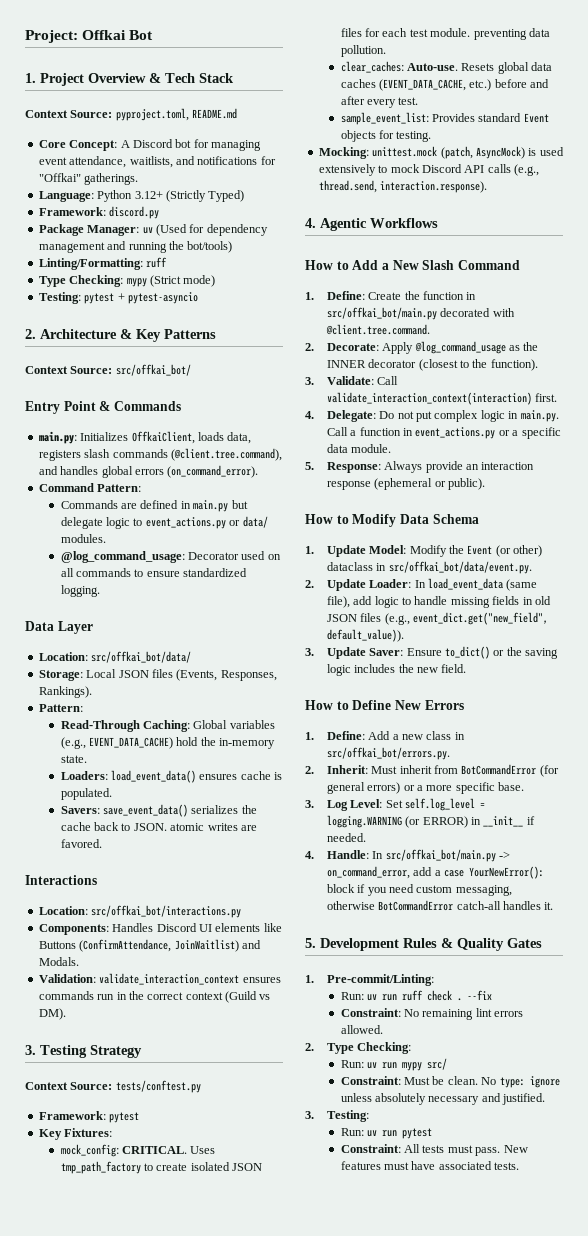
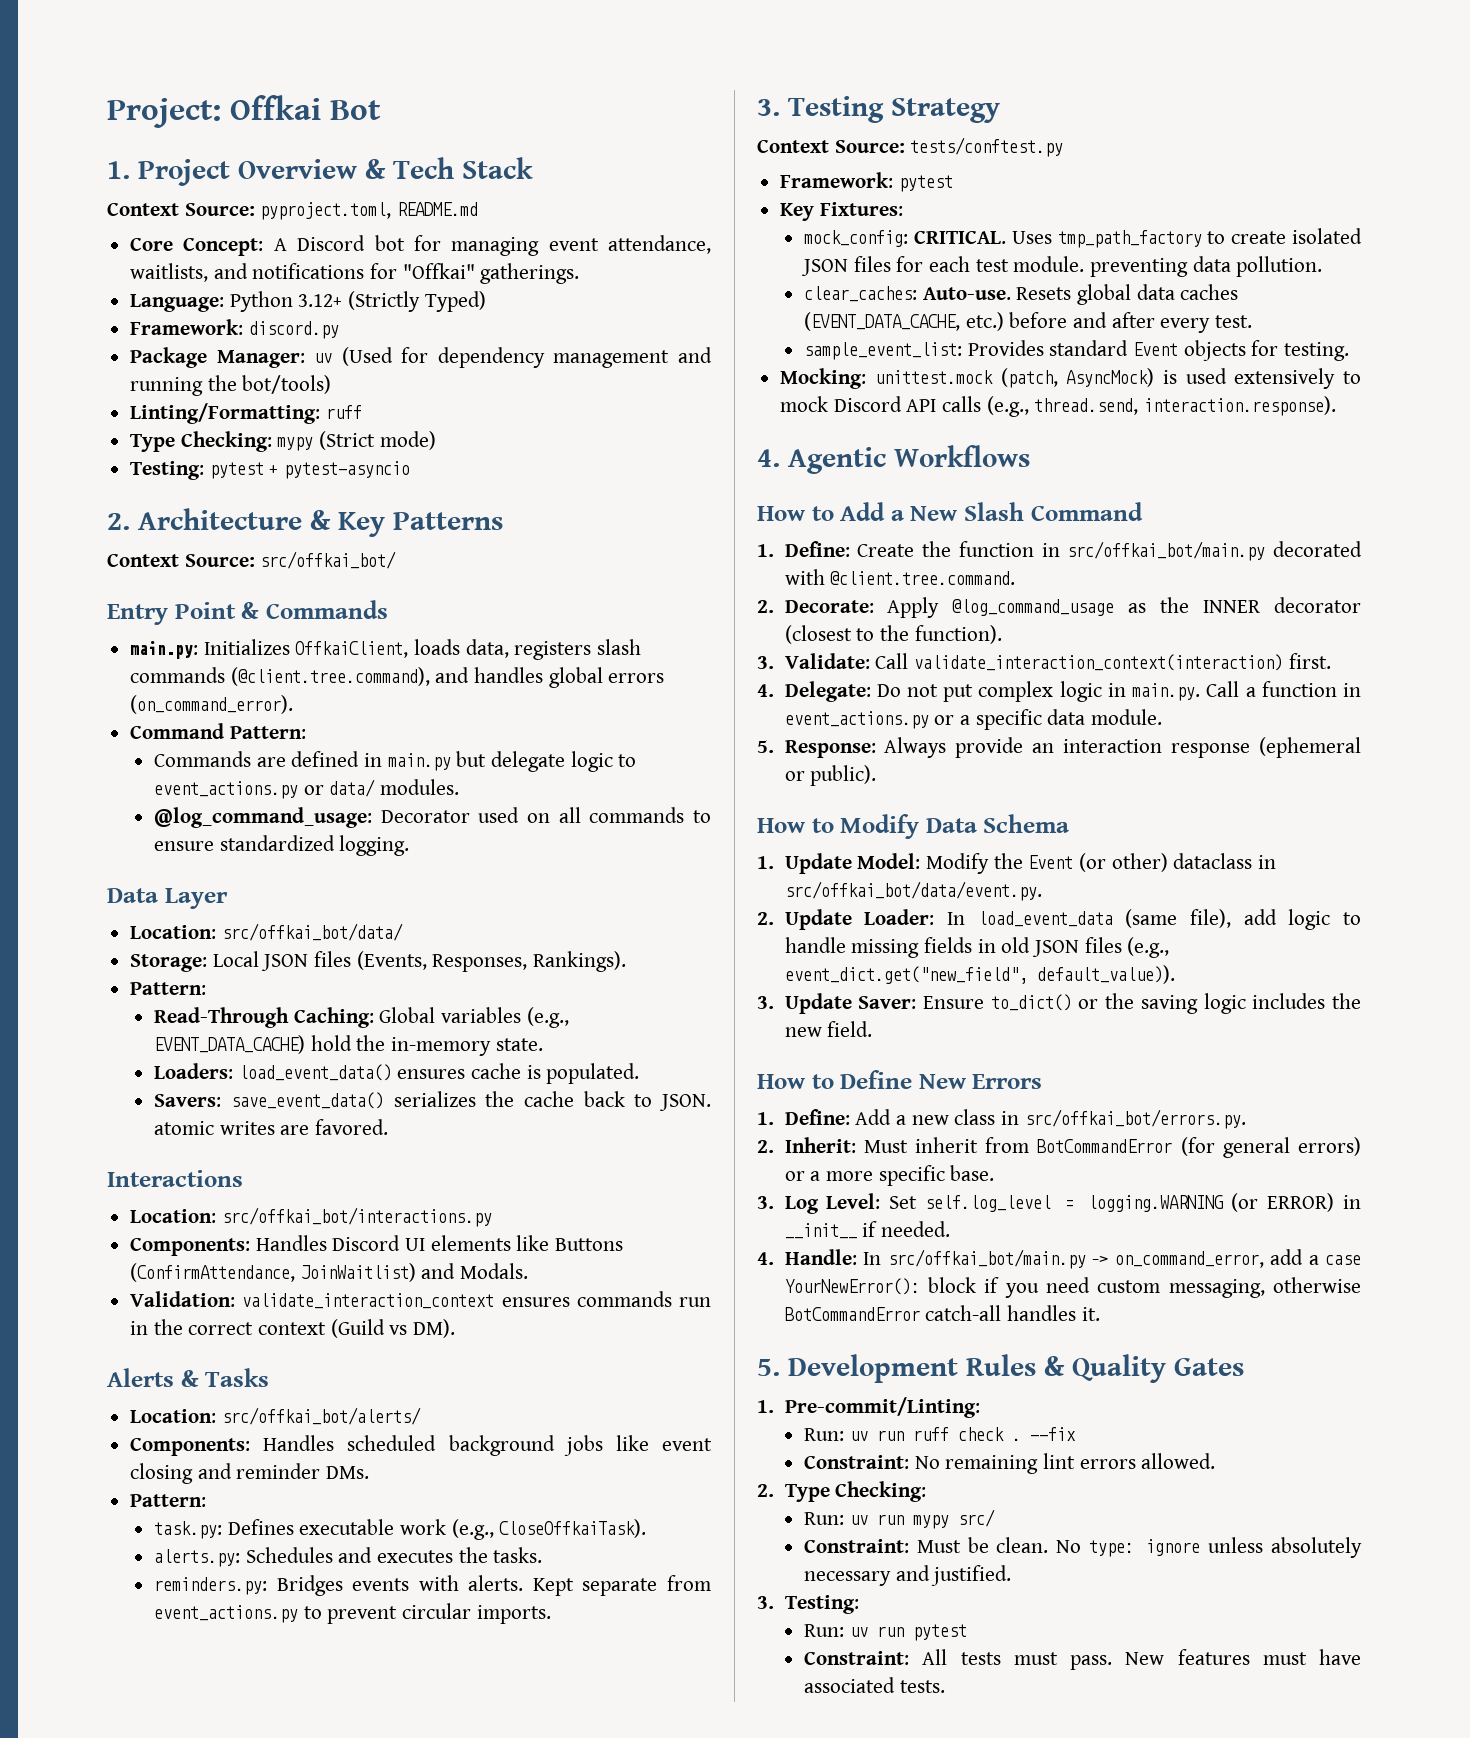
+ Alerts & Tasks
+ Location: src/offkai_bot/alerts/
+ Components: Handles scheduled background jobs like event closing and reminder DMs.
+ Pattern:
+ task.py: Defines executable work (e.g., CloseOffkaiTask).
+ alerts.py: Schedules and executes the tasks.
+ reminders.py: Bridges events with alerts. Kept separate from event_actions.py to prevent circular imports.

